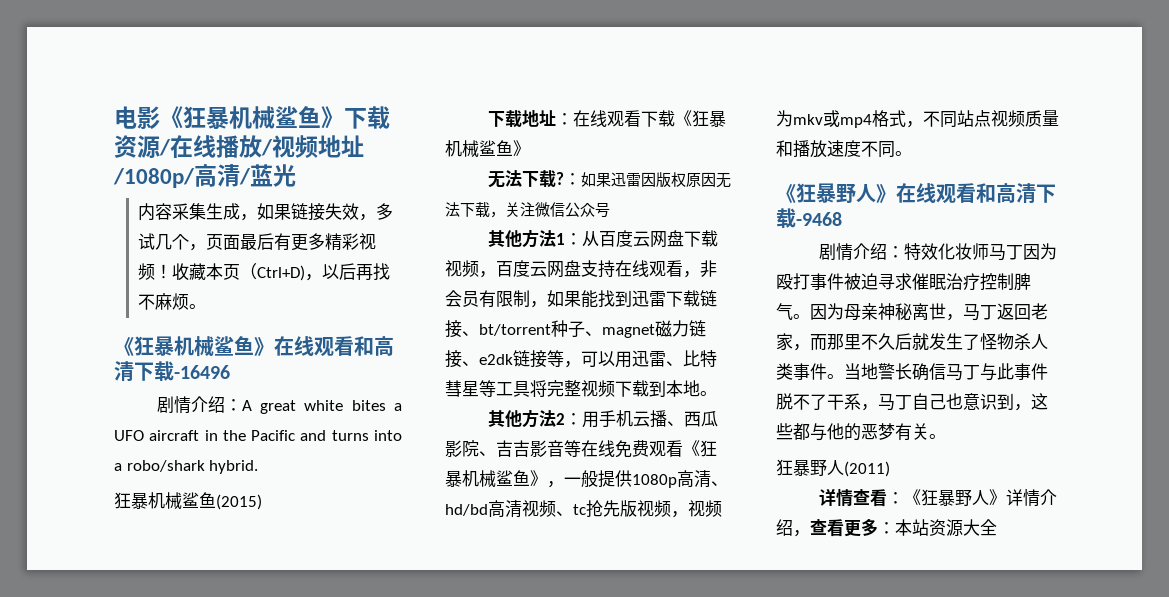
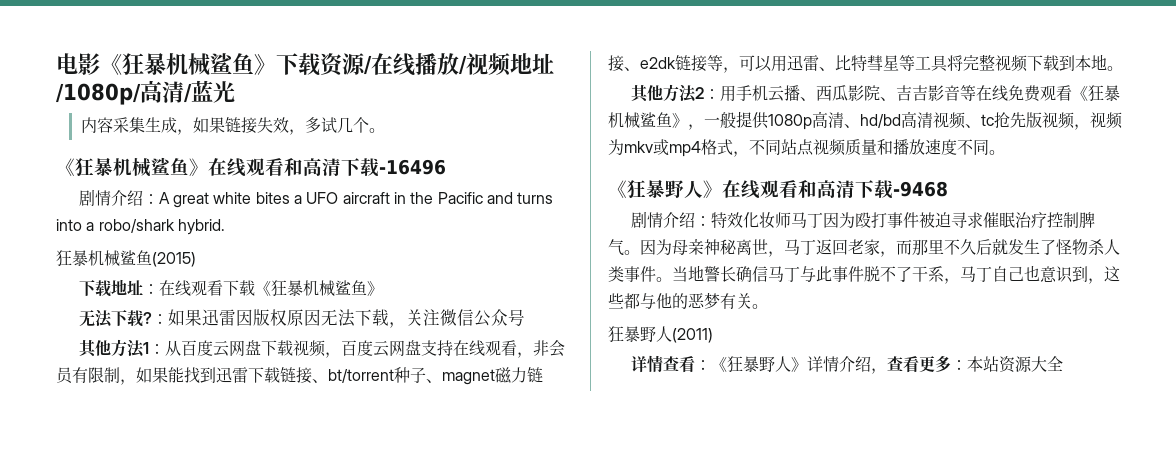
- 内容采集生成，如果链接失效，多试几个，页面最后有更多精彩视频！收藏本页（Ctrl+D)，以后再找不麻烦。
+ 内容采集生成，如果链接失效，多试几个。

